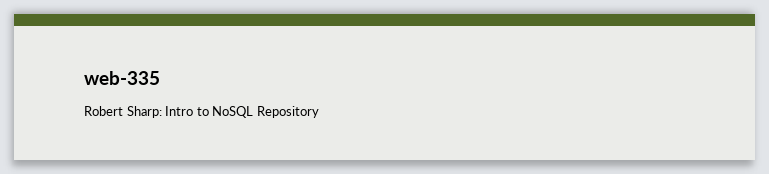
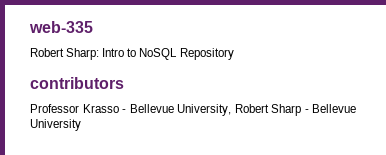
+ contributors
+ Professor Krasso - Bellevue University, Robert Sharp - Bellevue University

